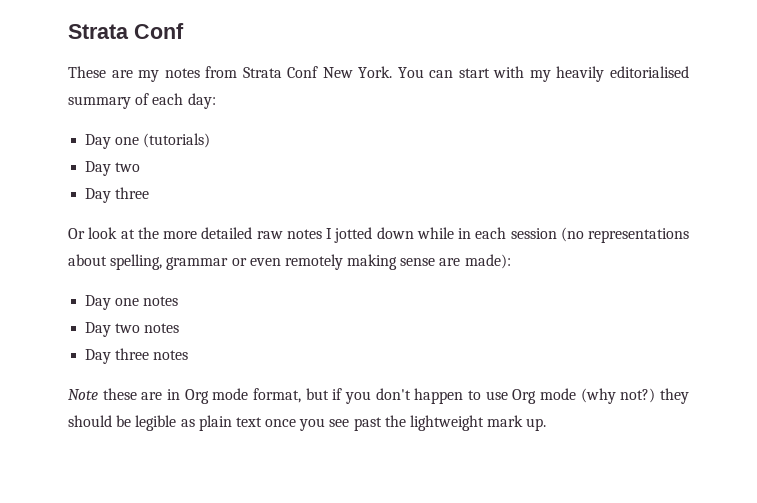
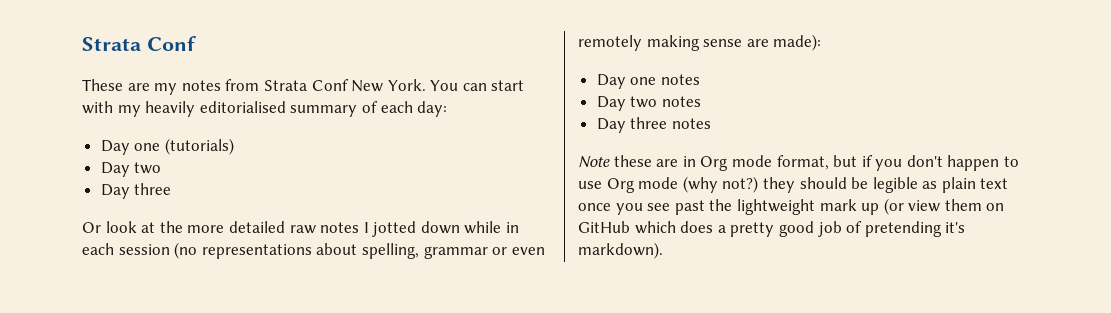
- Note these are in Org mode format, but if you don't happen to use Org mode (why not?) they should be legible as plain text once you see past the lightweight mark up.
+ Note these are in Org mode format, but if you don't happen to use Org mode (why not?) they should be legible as plain text once you see past the lightweight mark up (or view them on GitHub which does a pretty good job of pretending it's markdown).

